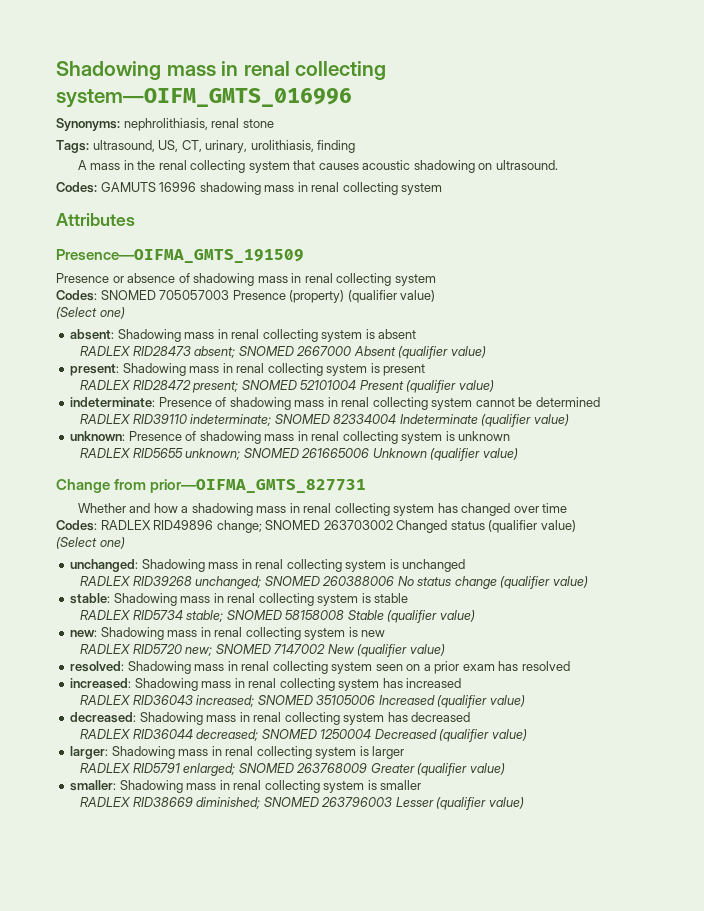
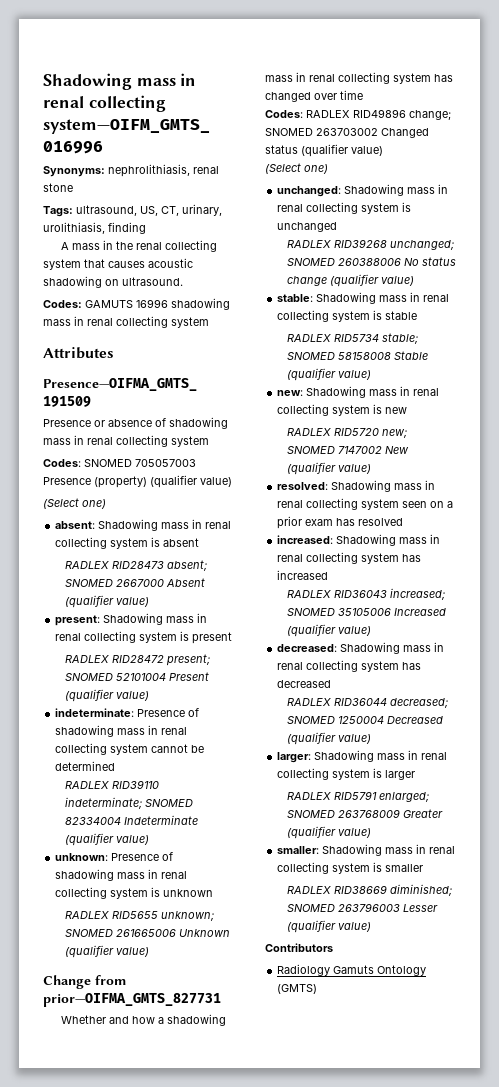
+ Contributors
+ Radiology Gamuts Ontology (GMTS)

